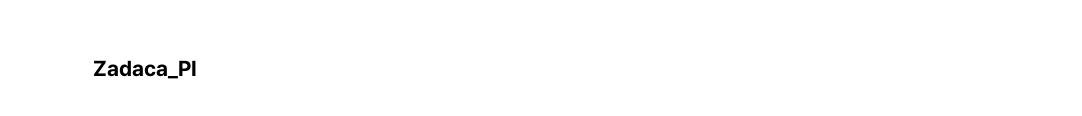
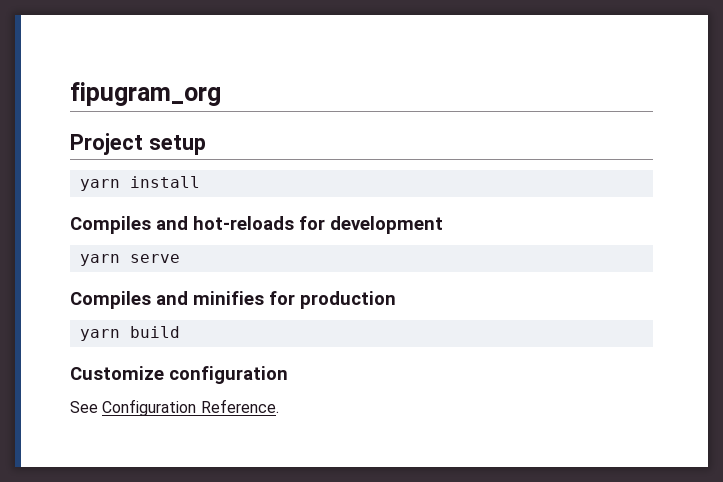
- Zadaca_PI
+ fipugram_org
+ Project setup
+ yarn install
+ Compiles and hot-reloads for development
+ yarn serve
+ Compiles and minifies for production
+ yarn build
+ Customize configuration
+ See Configuration Reference.

